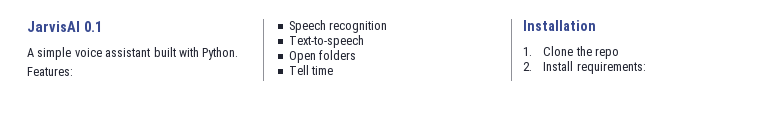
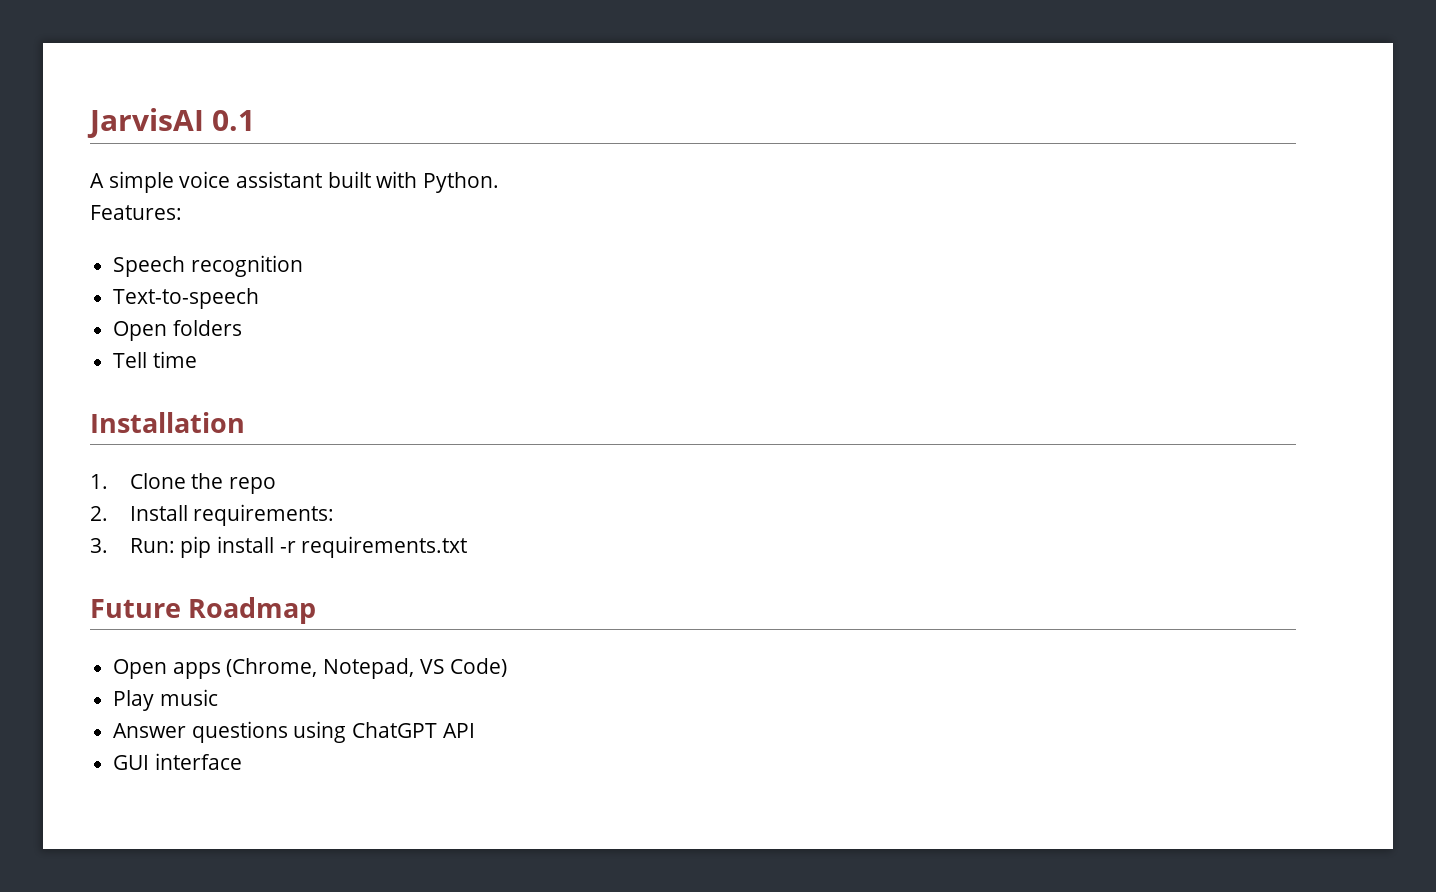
+ 3. Run: pip install -r requirements.txt
+ Future Roadmap
+ Open apps (Chrome, Notepad, VS Code)
+ Play music
+ Answer questions using ChatGPT API
+ GUI interface

